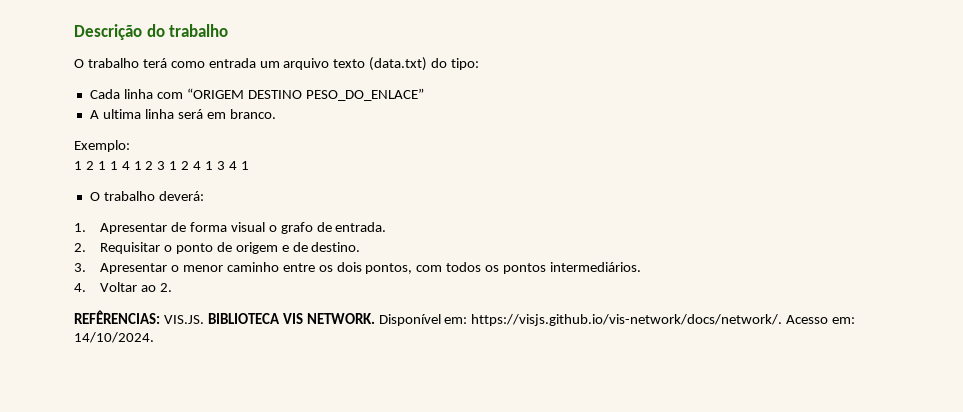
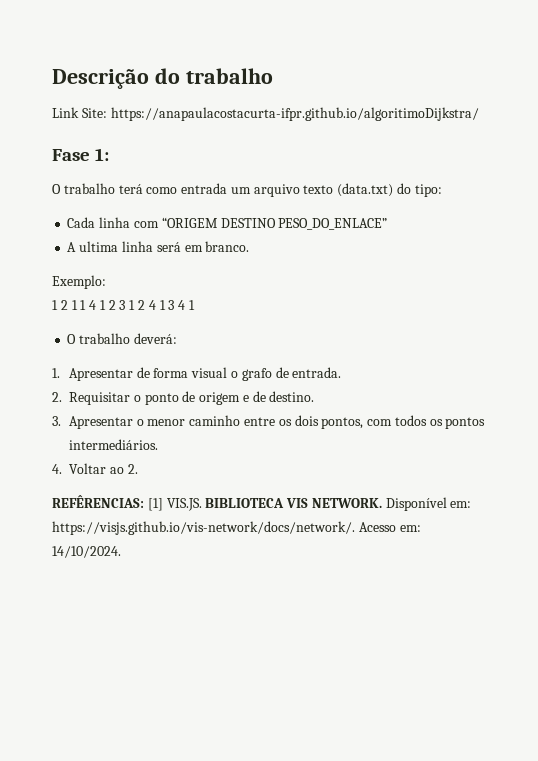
+ Link Site: https://anapaulacostacurta-ifpr.github.io/algoritimoDijkstra/
+ Fase 1:
- REFÊRENCIAS: VIS.JS. BIBLIOTECA VIS NETWORK.
+ REFÊRENCIAS: [1] VIS.JS. BIBLIOTECA VIS NETWORK.

